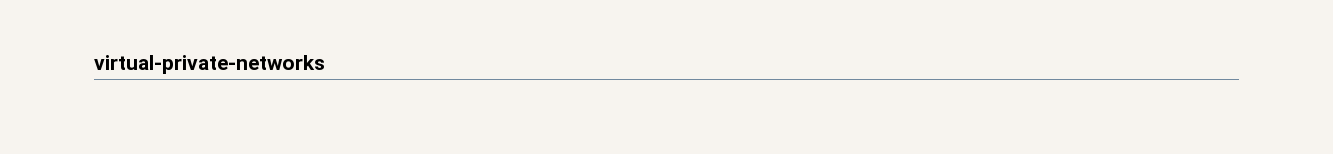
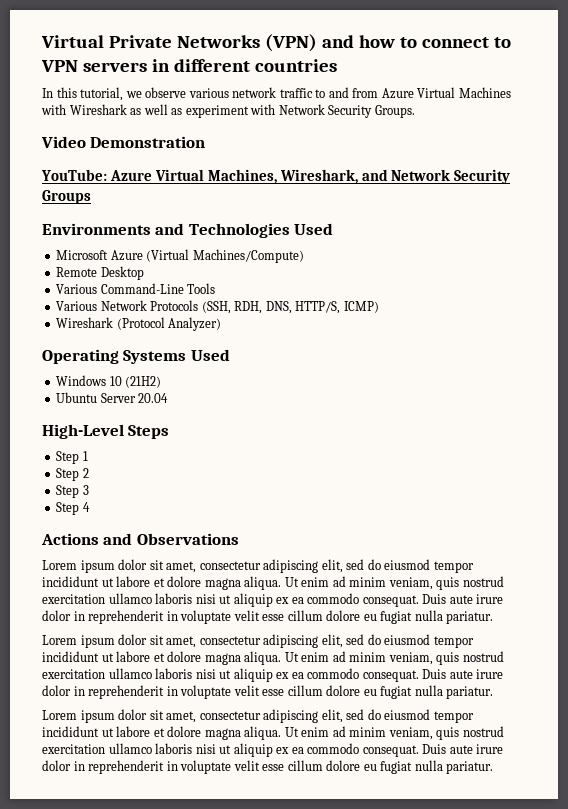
- virtual-private-networks
+ Virtual Private Networks (VPN) and how to connect to VPN servers in different countries
+ In this tutorial, we observe various network traffic to and from Azure Virtual Machines with Wireshark as well as experiment with Network Security Groups.
+ Video Demonstration
+ YouTube: Azure Virtual Machines, Wireshark, and Network Security Groups
+ Environments and Technologies Used
+ Microsoft Azure (Virtual Machines/Compute)
+ Remote Desktop
+ Various Command-Line Tools
+ Various Network Protocols (SSH, RDH, DNS, HTTP/S, ICMP)
+ Wireshark (Protocol Analyzer)
+ Operating Systems Used
+ Windows 10 (21H2)
+ Ubuntu Server 20.04
+ High-Level Steps
+ Step 1
+ Step 2
+ Step 3
+ Step 4
+ Actions and Observations
+ Lorem ipsum dolor sit amet, consectetur adipiscing elit, sed do eiusmod tempor incididunt ut labore et dolore magna aliqua. Ut enim ad minim veniam, quis nostrud exercitation ullamco laboris nisi ut aliquip ex ea commodo consequat. Duis aute irure dolor in reprehenderit in voluptate velit esse cillum dolore eu fugiat nulla pariatur.
+ Lorem ipsum dolor sit amet, consectetur adipiscing elit, sed do eiusmod tempor incididunt ut labore et dolore magna aliqua. Ut enim ad minim veniam, quis nostrud exercitation ullamco laboris nisi ut aliquip ex ea commodo consequat. Duis aute irure dolor in reprehenderit in voluptate velit esse cillum dolore eu fugiat nulla pariatur.
+ Lorem ipsum dolor sit amet, consectetur adipiscing elit, sed do eiusmod tempor incididunt ut labore et dolore magna aliqua. Ut enim ad minim veniam, quis nostrud exercitation ullamco laboris nisi ut aliquip ex ea commodo consequat. Duis aute irure dolor in reprehenderit in voluptate velit esse cillum dolore eu fugiat nulla pariatur.

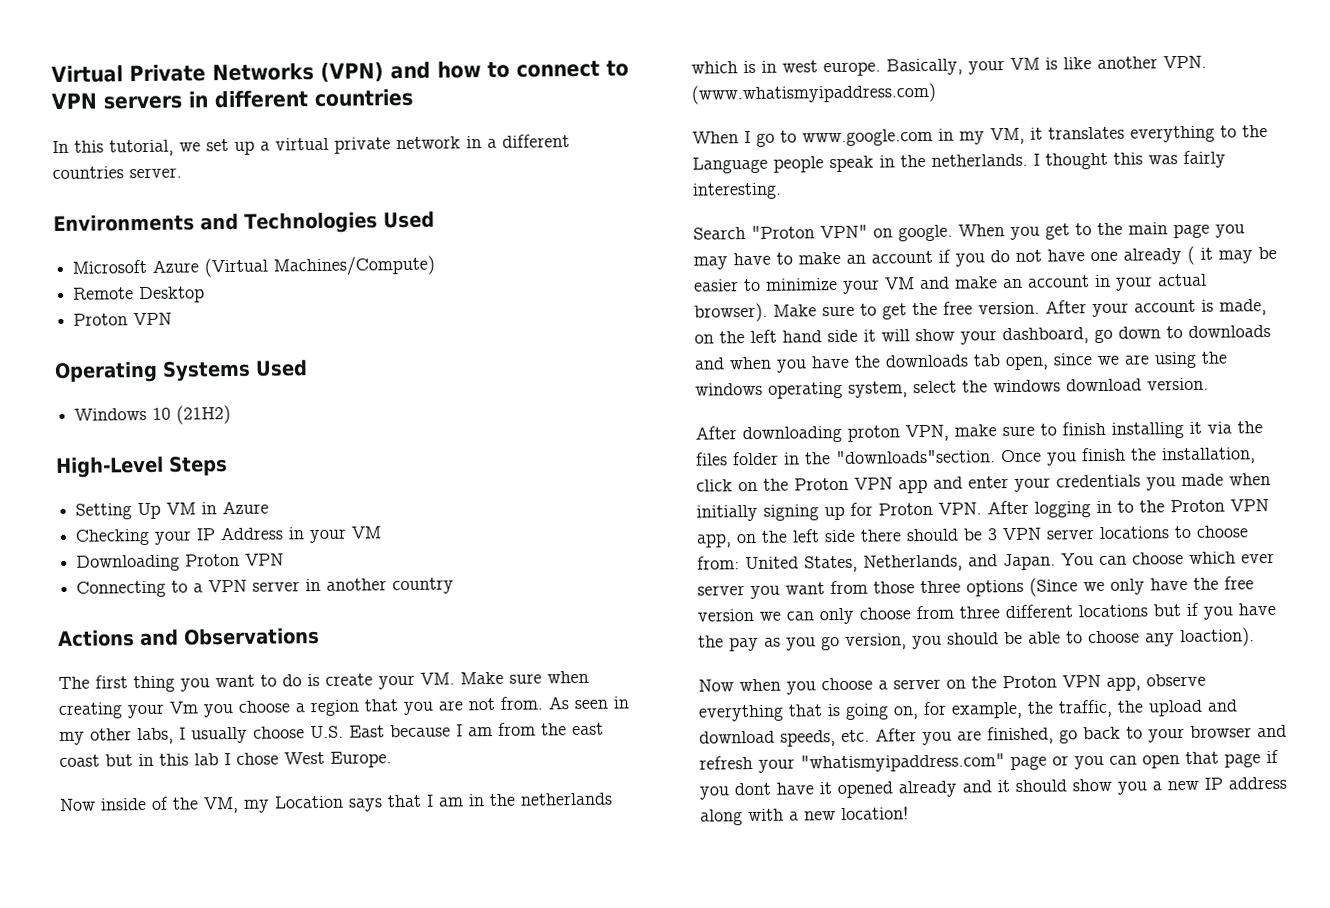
- In this tutorial, we observe various network traffic to and from Azure Virtual Machines with Wireshark as well as experiment with Network Security Groups.
- Video Demonstration
- YouTube: Azure Virtual Machines, Wireshark, and Network Security Groups
+ In this tutorial, we set up a virtual private network in a different countries server.
  Remote Desktop
- Various Command-Line Tools
- Various Network Protocols (SSH, RDH, DNS, HTTP/S, ICMP)
- Wireshark (Protocol Analyzer)
+ Proton VPN
- Ubuntu Server 20.04
- Step 1
- Step 2
- Step 3
- Step 4
+ Setting Up VM in Azure
+ Checking your IP Address in your VM
+ Downloading Proton VPN
+ Connecting to a VPN server in another country
  Actions and Observations
- Lorem ipsum dolor sit amet, consectetur adipiscing elit, sed do eiusmod tempor incididunt ut labore et dolore magna aliqua. Ut enim ad minim veniam, quis nostrud exercitation ullamco laboris nisi ut aliquip ex ea commodo consequat. Duis aute irure dolor in reprehenderit in voluptate velit esse cillum dolore eu fugiat nulla pariatur.
- Lorem ipsum dolor sit amet, consectetur adipiscing elit, sed do eiusmod tempor incididunt ut labore et dolore magna aliqua. Ut enim ad minim veniam, quis nostrud exercitation ullamco laboris nisi ut aliquip ex ea commodo consequat. Duis aute irure dolor in reprehenderit in voluptate velit esse cillum dolore eu fugiat nulla pariatur.
- Lorem ipsum dolor sit amet, consectetur adipiscing elit, sed do eiusmod tempor incididunt ut labore et dolore magna aliqua. Ut enim ad minim veniam, quis nostrud exercitation ullamco laboris nisi ut aliquip ex ea commodo consequat. Duis aute irure dolor in reprehenderit in voluptate velit esse cillum dolore eu fugiat nulla pariatur.
+ The first thing you want to do is create your VM. Make sure when creating your Vm you choose a region that you are not from. As seen in my other labs, I usually choose U.S. East because I am from the east coast but in this lab I chose West Europe.
+ Now inside of the VM, my Location says that I am in the netherlands which is in west europe. Basically, your VM is like another VPN. (www.whatismyipaddress.com)
+ When I go to www.google.com in my VM, it translates everything to the Language people speak in the netherlands. I thought this was fairly interesting.
+ Search "Proton VPN" on google. When you get to the main page you may have to make an account if you do not have one already ( it may be easier to minimize your VM and make an account in your actual browser). Make sure to get the free version. After your account is made, on the left hand side it will show your dashboard, go down to downloads and when you have the downloads tab open, since we are using the windows operating system, select the windows download version.
+ After downloading proton VPN, make sure to finish installing it via the files folder in the "downloads"section. Once you finish the installation, click on the Proton VPN app and enter your credentials you made when initially signing up for Proton VPN. After logging in to the Proton VPN app, on the left side there should be 3 VPN server locations to choose from: United States, Netherlands, and Japan. You can choose which ever server you want from those three options (Since we only have the free version we can only choose from three different locations but if you have the pay as you go version, you should be able to choose any loaction).
+ Now when you choose a server on the Proton VPN app, observe everything that is going on, for example, the traffic, the upload and download speeds, etc. After you are finished, go back to your browser and refresh your "whatismyipaddress.com" page or you can open that page if you dont have it opened already and it should show you a new IP address along with a new location!

